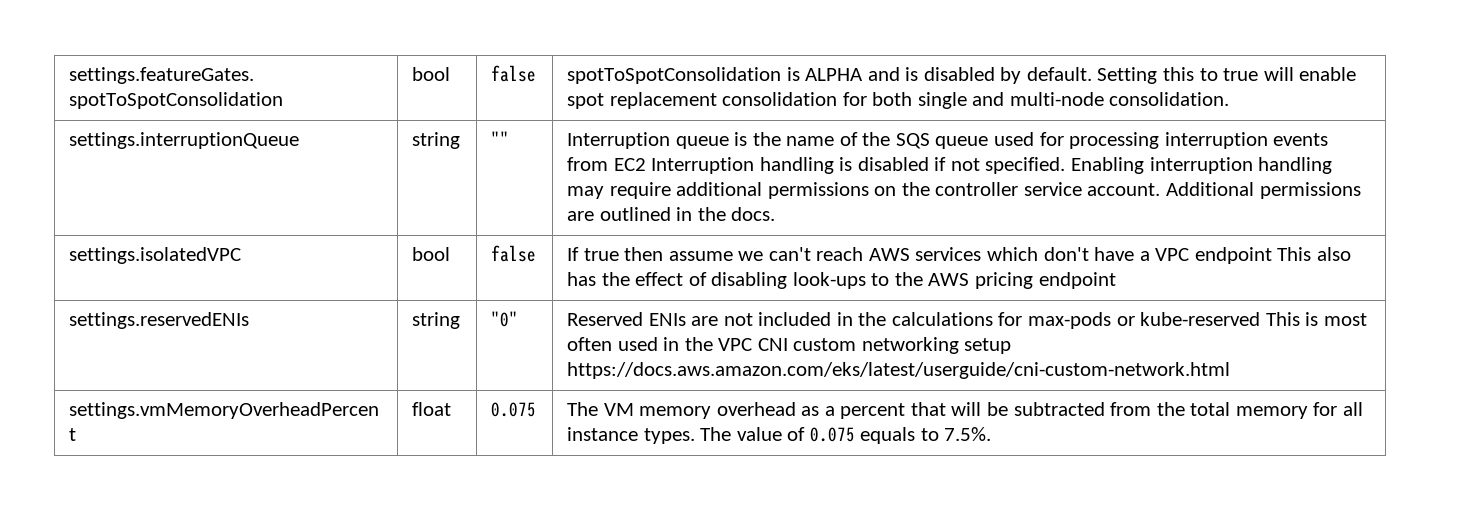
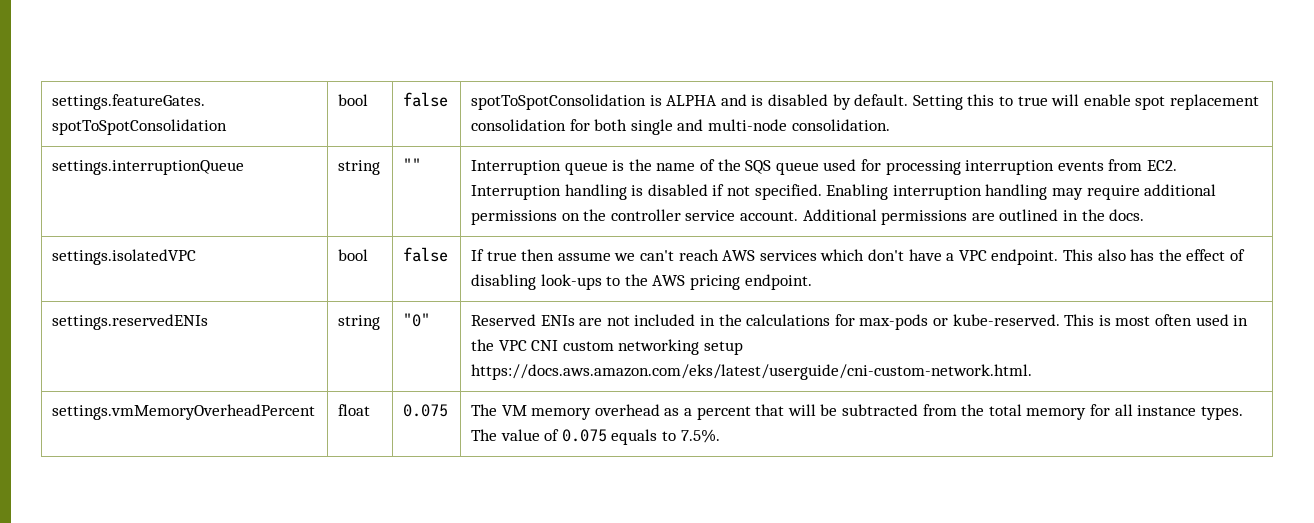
- Interruption queue is the name of the SQS queue used for processing interruption events from EC2 Interruption handling is disabled if not specified.
+ Interruption queue is the name of the SQS queue used for processing interruption events from EC2. Interruption handling is disabled if not specified.
- settings.isolatedVPC | bool | false | If true then assume we can't reach AWS services which don't have a VPC endpoint This also has the effect of disabling look-ups to the AWS pricing endpoint
+ settings.isolatedVPC | bool | false | If true then assume we can't reach AWS services which don't have a VPC endpoint. This also has the effect of disabling look-ups to the AWS pricing endpoint.
- settings.reservedENIs | string | "0" | Reserved ENIs are not included in the calculations for max-pods or kube-reserved This is most often used in the VPC CNI custom networking setup https://docs.aws.amazon.com/eks/latest/userguide/cni-custom-network.html
+ settings.reservedENIs | string | "0" | Reserved ENIs are not included in the calculations for max-pods or kube-reserved. This is most often used in the VPC CNI custom networking setup https://docs.aws.amazon.com/eks/latest/userguide/cni-custom-network.html.

